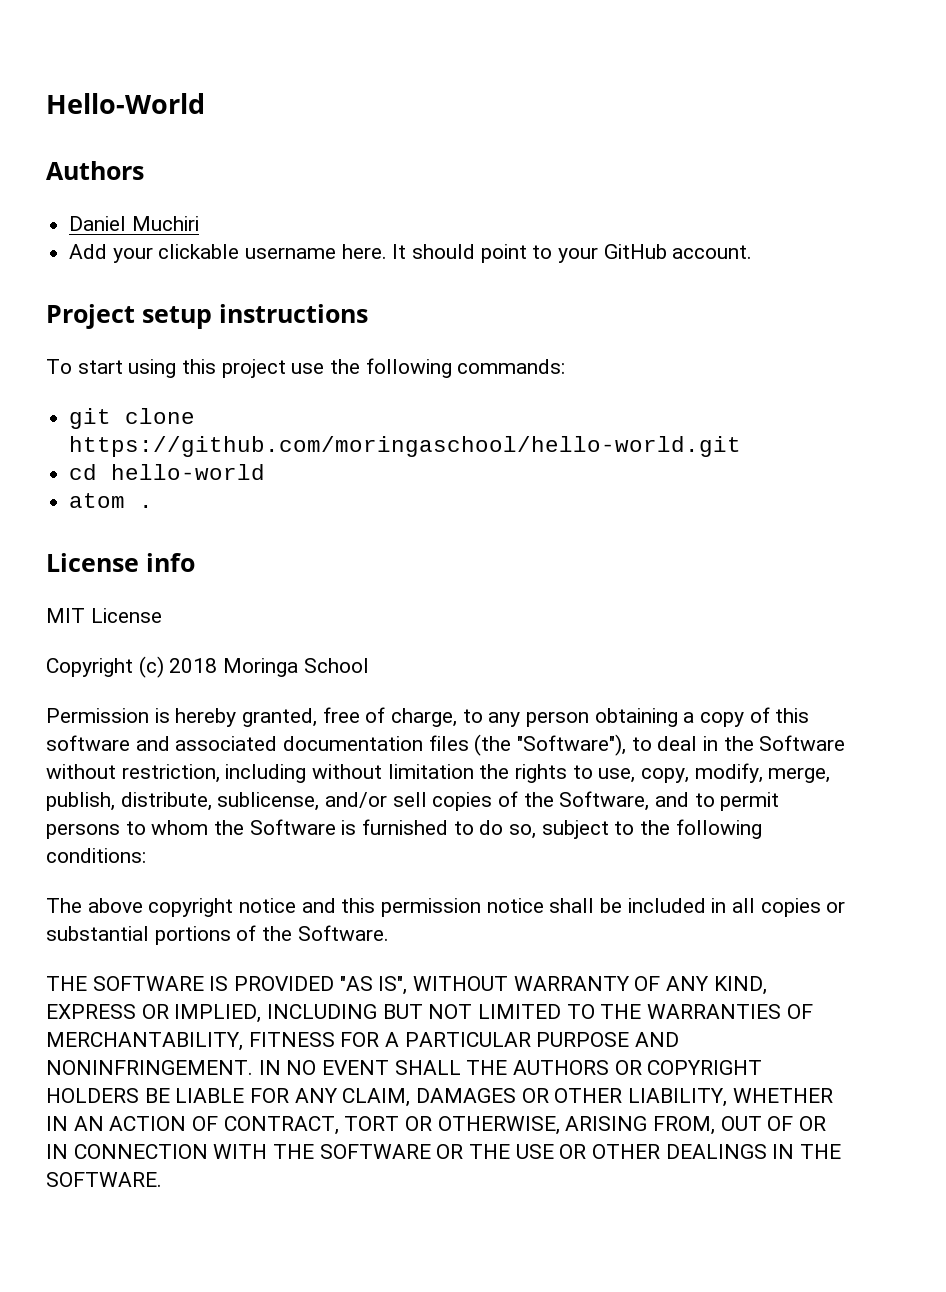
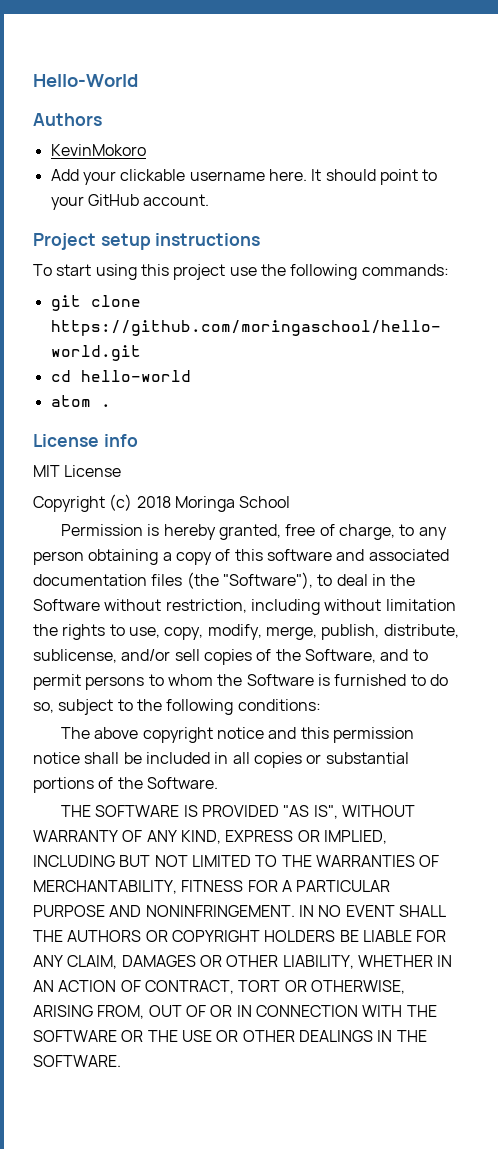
- Daniel Muchiri
+ KevinMokoro

